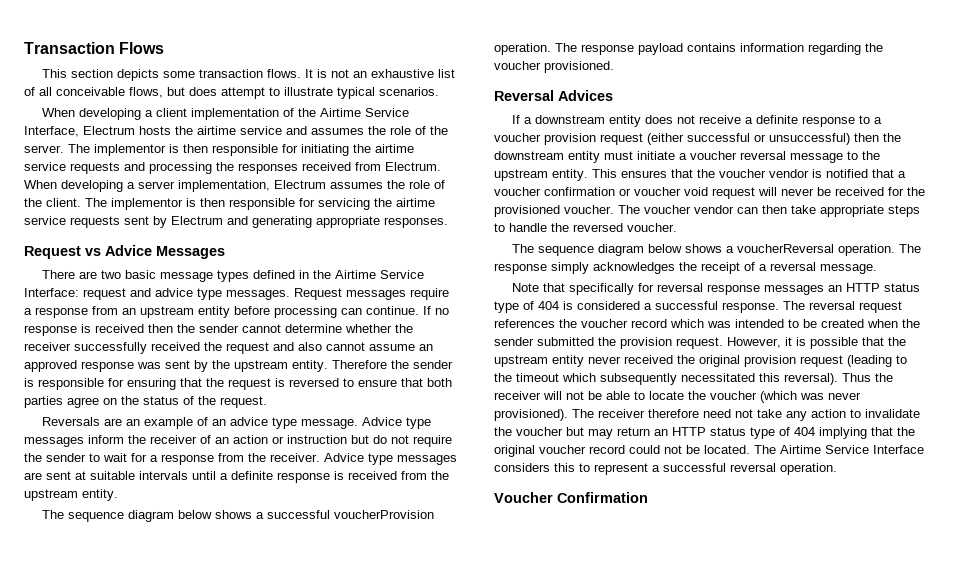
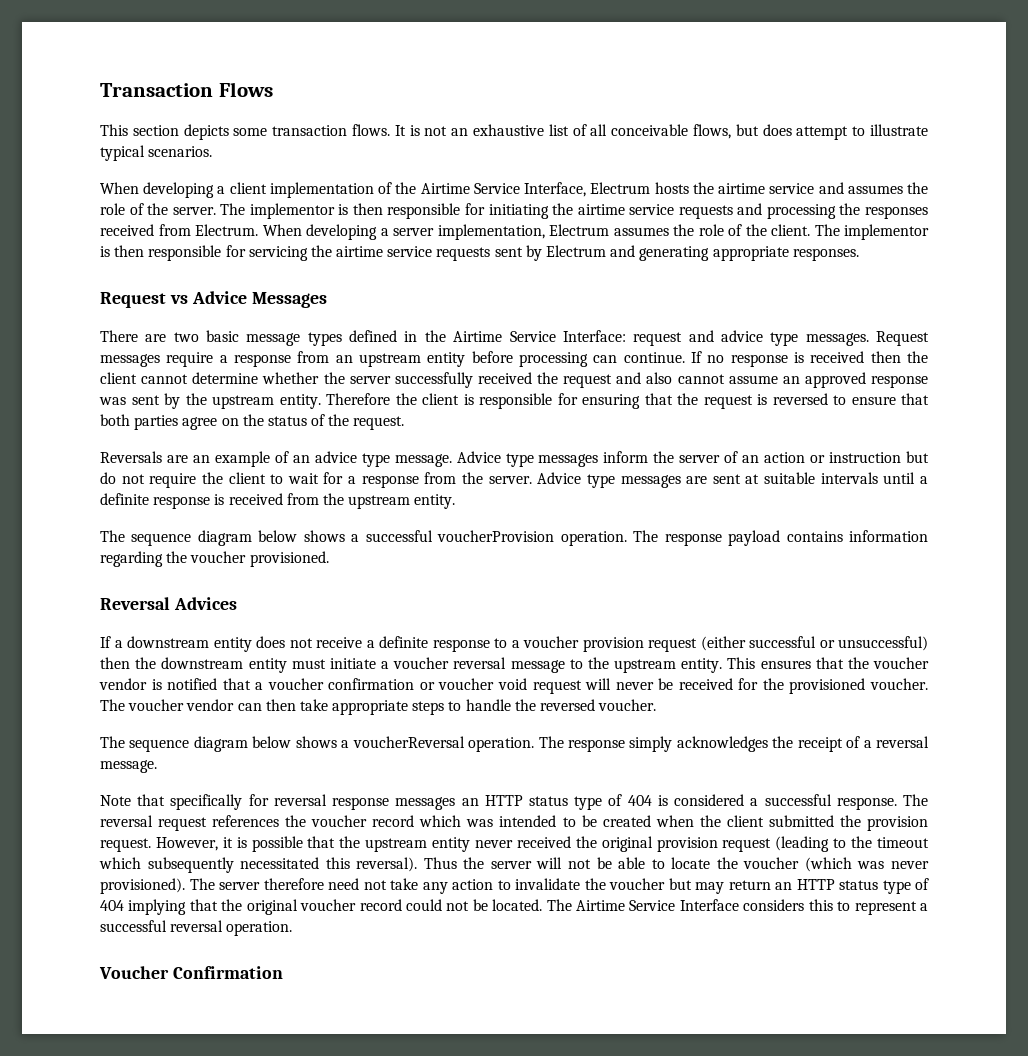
- If no response is received then the sender cannot determine whether the receiver successfully received the request and also cannot assume an approved response was sent by the upstream entity.
+ If no response is received then the client cannot determine whether the server successfully received the request and also cannot assume an approved response was sent by the upstream entity.
- Therefore the sender is responsible for ensuring that the request is reversed to ensure that both parties agree on the status of the request.
+ Therefore the client is responsible for ensuring that the request is reversed to ensure that both parties agree on the status of the request.
- Advice type messages inform the receiver of an action or instruction but do not require the sender to wait for a response from the receiver.
+ Advice type messages inform the server of an action or instruction but do not require the client to wait for a response from the server.
- The reversal request references the voucher record which was intended to be created when the sender submitted the provision request.
+ The reversal request references the voucher record which was intended to be created when the client submitted the provision request.
- Thus the receiver will not be able to locate the voucher (which was never provisioned).
+ Thus the server will not be able to locate the voucher (which was never provisioned).
- The receiver therefore need not take any action to invalidate the voucher but may return an HTTP status type of 404 implying that the original voucher record could not be located.
+ The server therefore need not take any action to invalidate the voucher but may return an HTTP status type of 404 implying that the original voucher record could not be located.

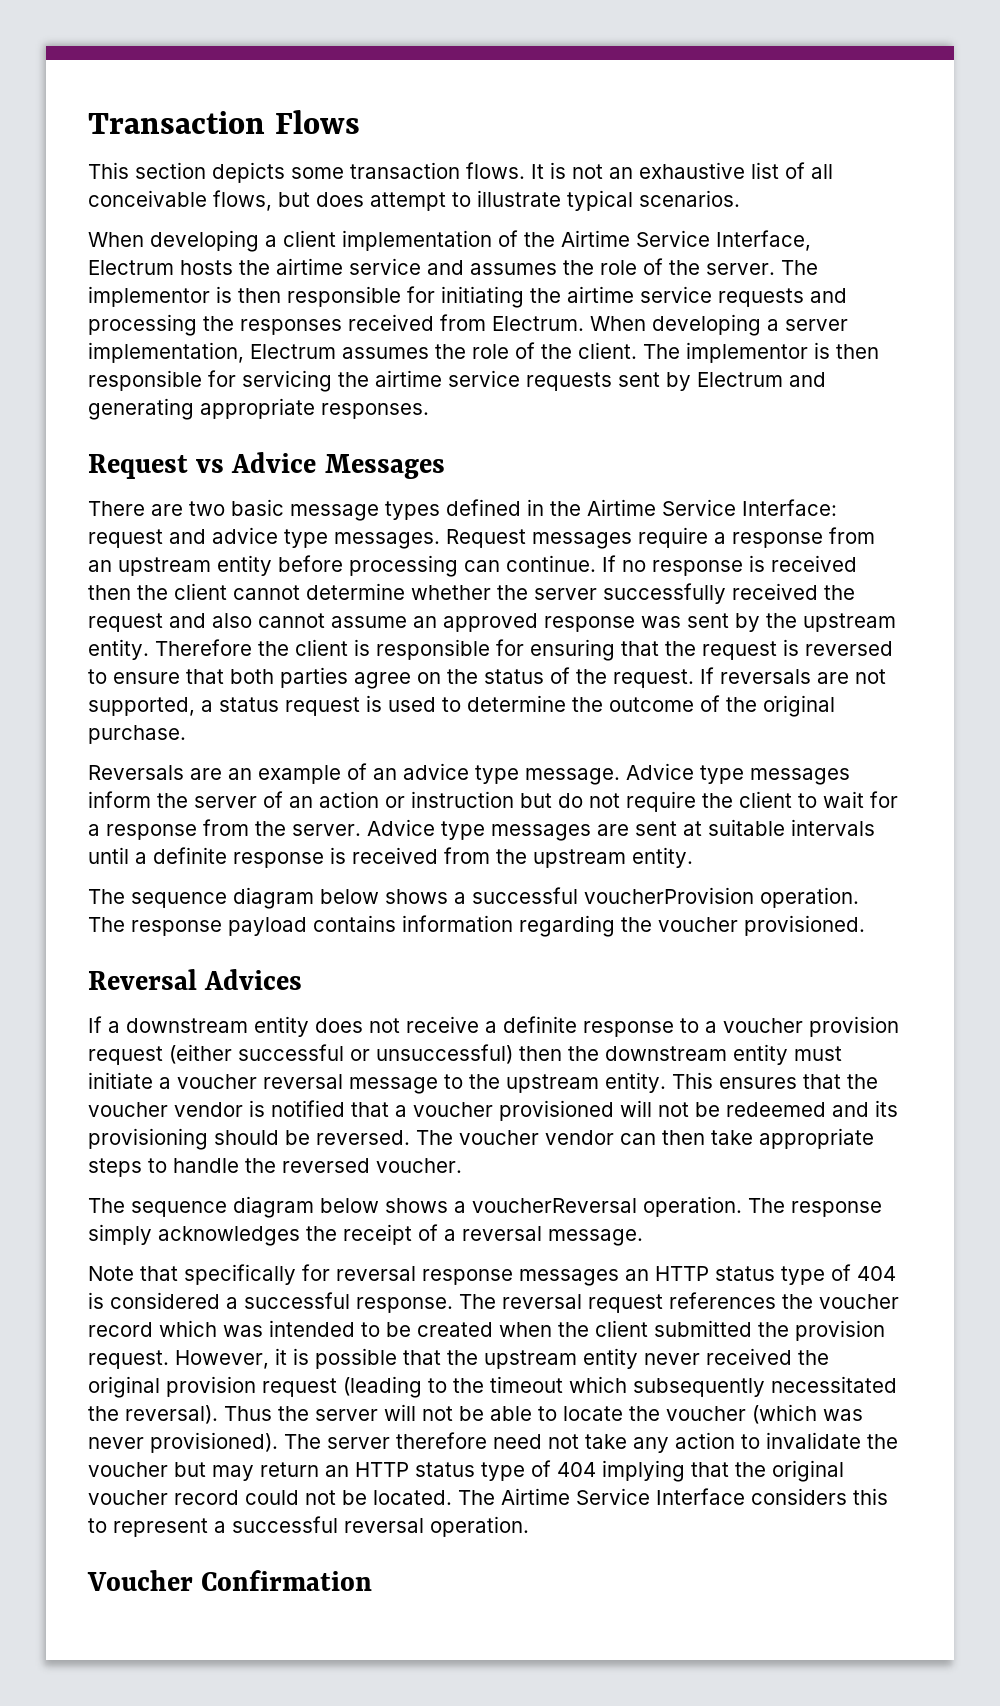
+ If reversals are not supported, a status request is used to determine the outcome of the original purchase.
- This ensures that the voucher vendor is notified that a voucher confirmation or voucher void request will never be received for the provisioned voucher.
+ This ensures that the voucher vendor is notified that a voucher provisioned will not be redeemed and its provisioning should be reversed.
- However, it is possible that the upstream entity never received the original provision request (leading to the timeout which subsequently necessitated this reversal).
+ However, it is possible that the upstream entity never received the original provision request (leading to the timeout which subsequently necessitated the reversal).

